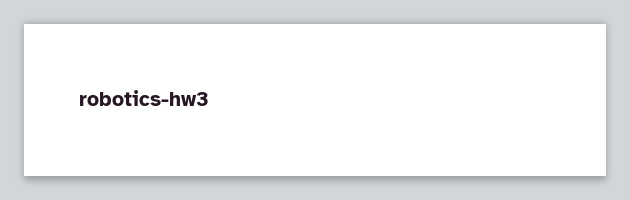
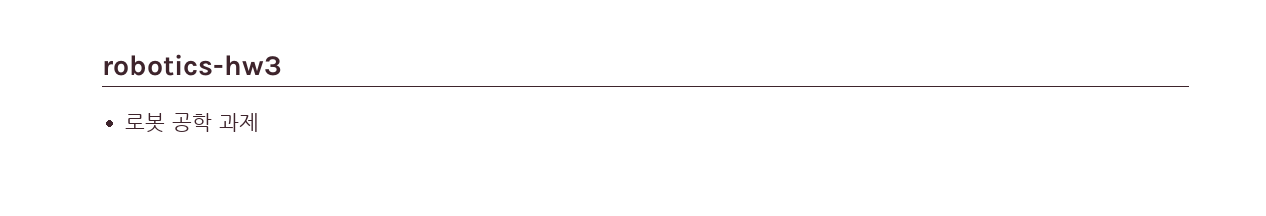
+ 로봇 공학 과제

